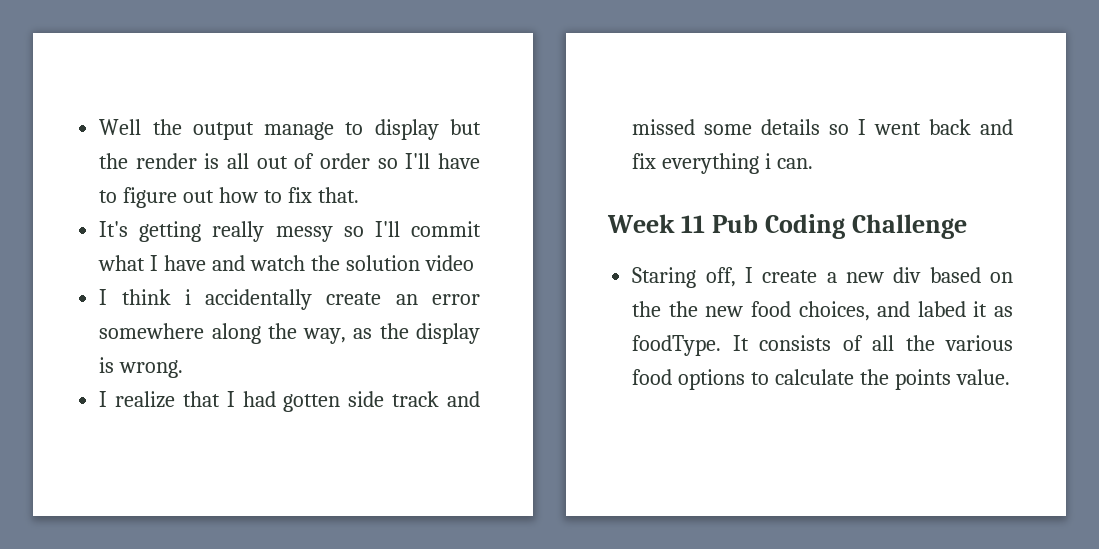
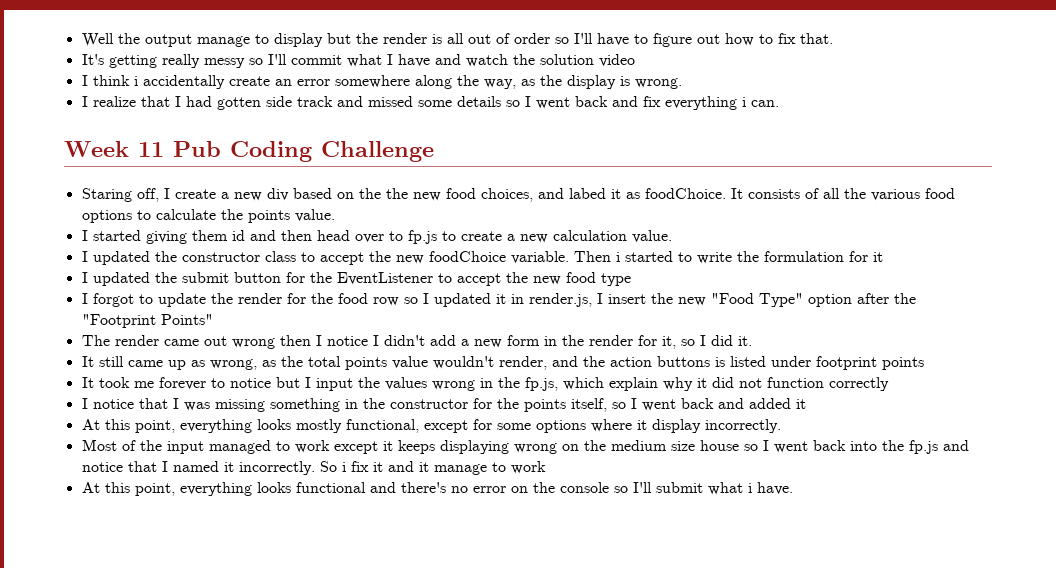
- Staring off, I create a new div based on the the new food choices, and labed it as foodType.
+ Staring off, I create a new div based on the the new food choices, and labed it as foodChoice.
+ I started giving them id and then head over to fp.js to create a new calculation value.
+ I updated the constructor class to accept the new foodChoice variable. Then i started to write the formulation for it
+ I updated the submit button for the EventListener to accept the new food type
+ I forgot to update the render for the food row so I updated it in render.js, I insert the new "Food Type" option after the "Footprint Points"
+ The render came out wrong then I notice I didn't add a new form in the render for it, so I did it.
+ It still came up as wrong, as the total points value wouldn't render, and the action buttons is listed under footprint points
+ It took me forever to notice but I input the values wrong in the fp.js, which explain why it did not function correctly
+ I notice that I was missing something in the constructor for the points itself, so I went back and added it
+ At this point, everything looks mostly functional, except for some options where it display incorrectly.
+ Most of the input managed to work except it keeps displaying wrong on the medium size house so I went back into the fp.js and notice that I named it incorrectly. So i fix it and it manage to work
+ At this point, everything looks functional and there's no error on the console so I'll submit what i have.

